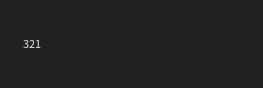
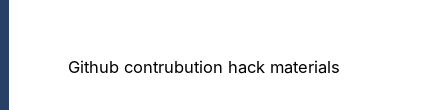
- 321
+ Github contrubution hack materials

